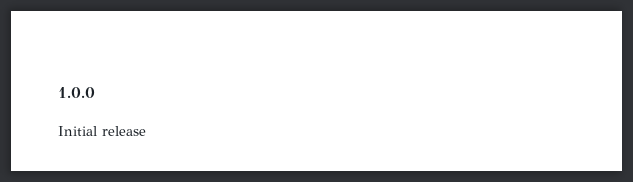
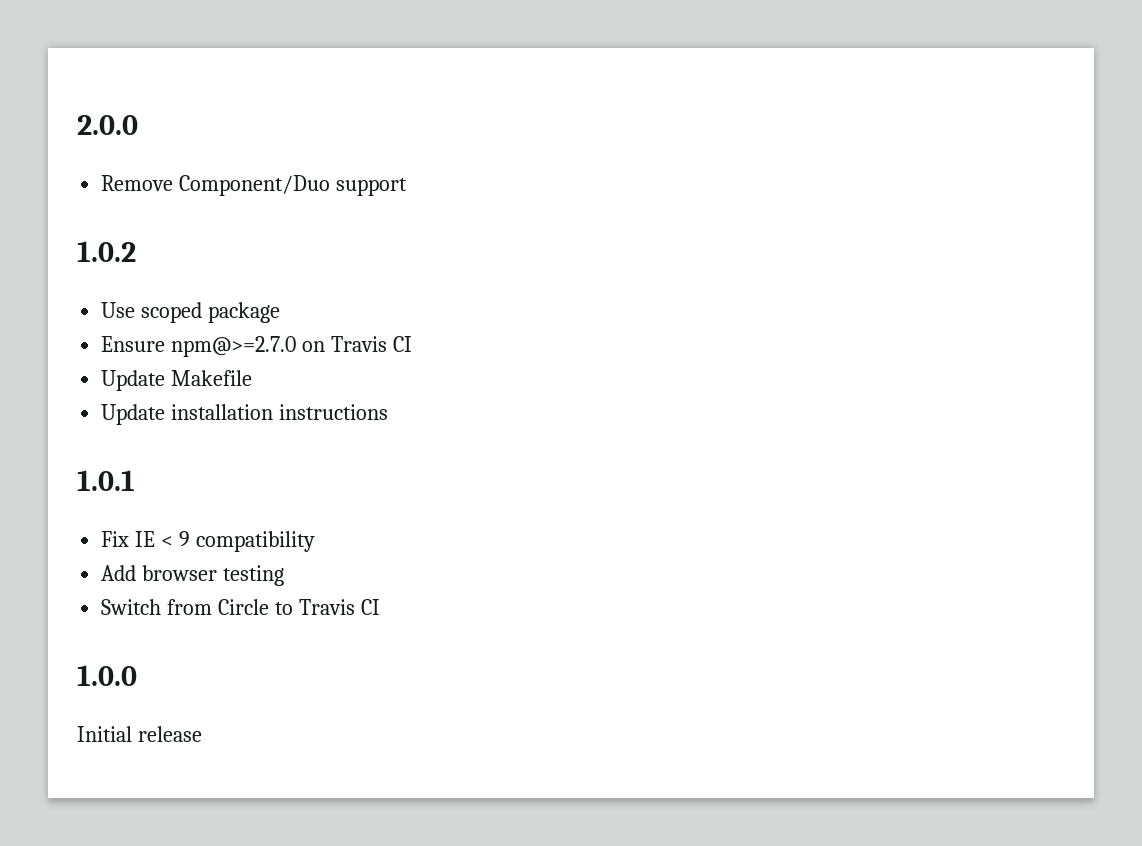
+ 2.0.0
+ Remove Component/Duo support
+ 1.0.2
+ Use scoped package
+ Ensure npm@>=2.7.0 on Travis CI
+ Update Makefile
+ Update installation instructions
+ 1.0.1
+ Fix IE < 9 compatibility
+ Add browser testing
+ Switch from Circle to Travis CI

